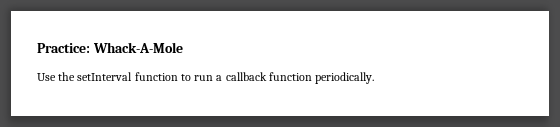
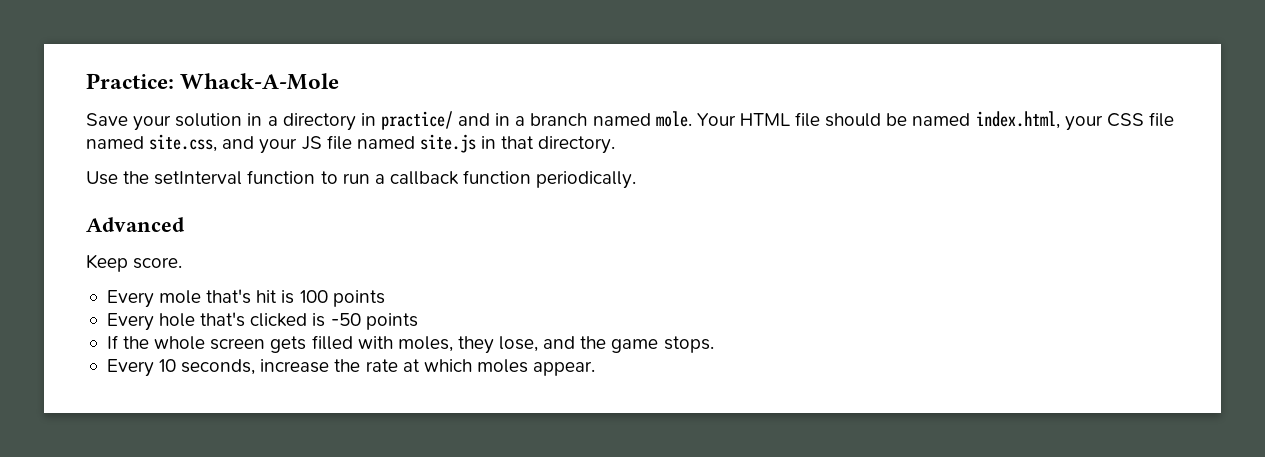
+ Save your solution in a directory in practice/ and in a branch named mole. Your HTML file should be named index.html, your CSS file named site.css, and your JS file named site.js in that directory.
+ Advanced
+ Keep score.
+ Every mole that's hit is 100 points
+ Every hole that's clicked is -50 points
+ If the whole screen gets filled with moles, they lose, and the game stops.
+ Every 10 seconds, increase the rate at which moles appear.

